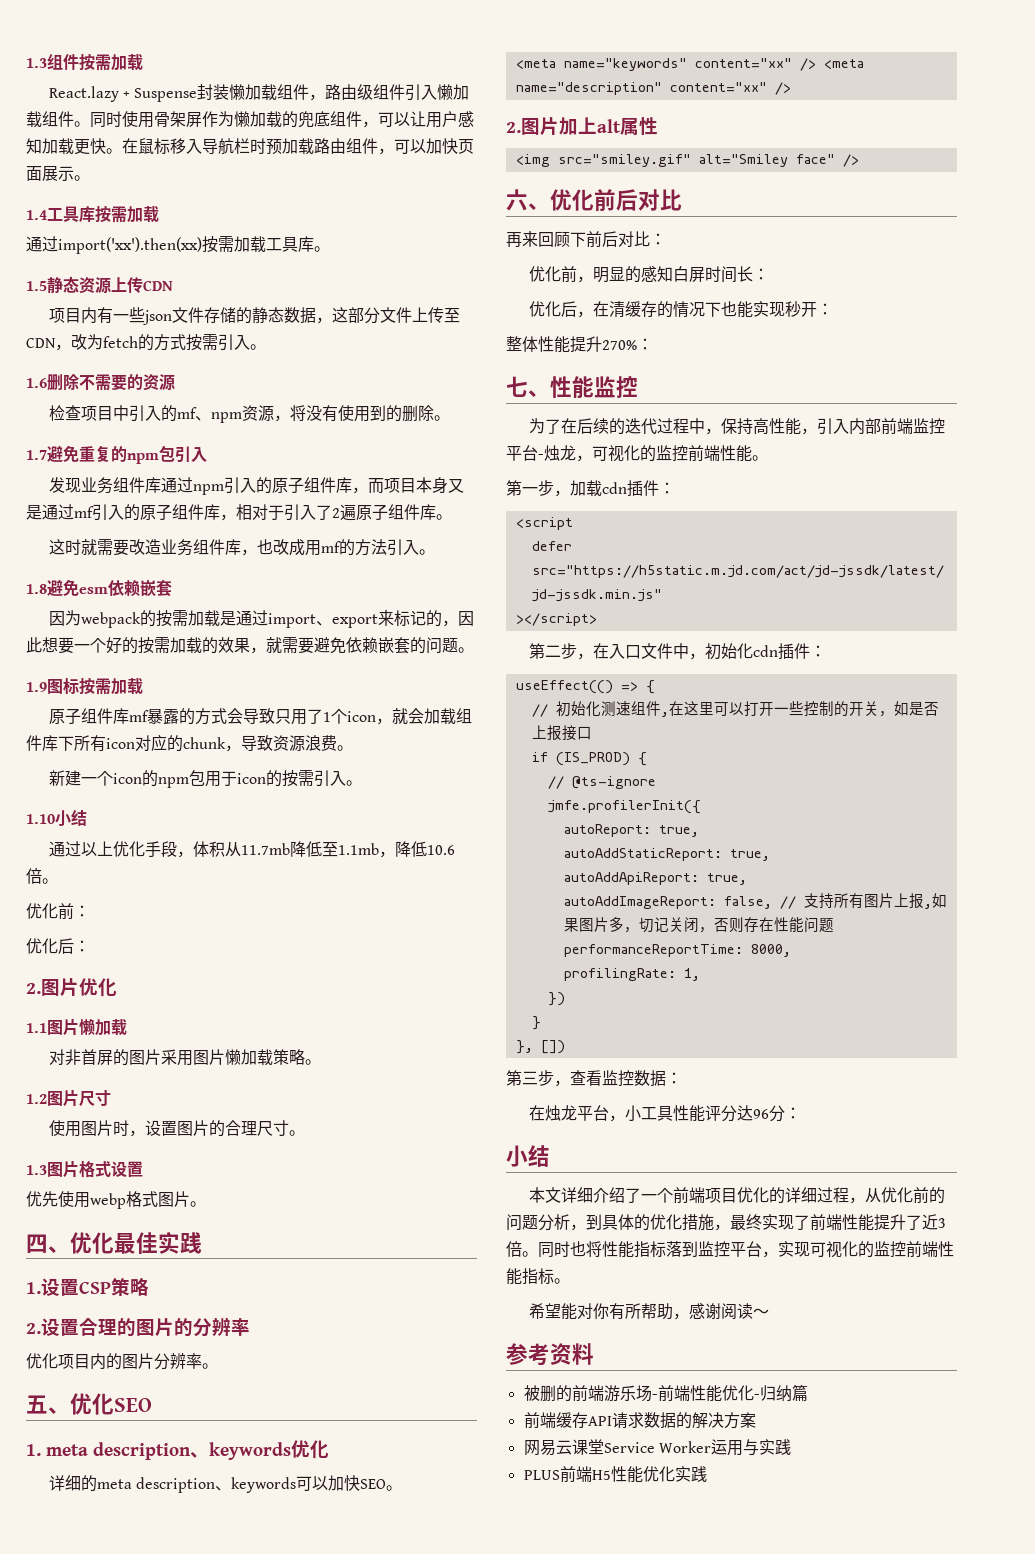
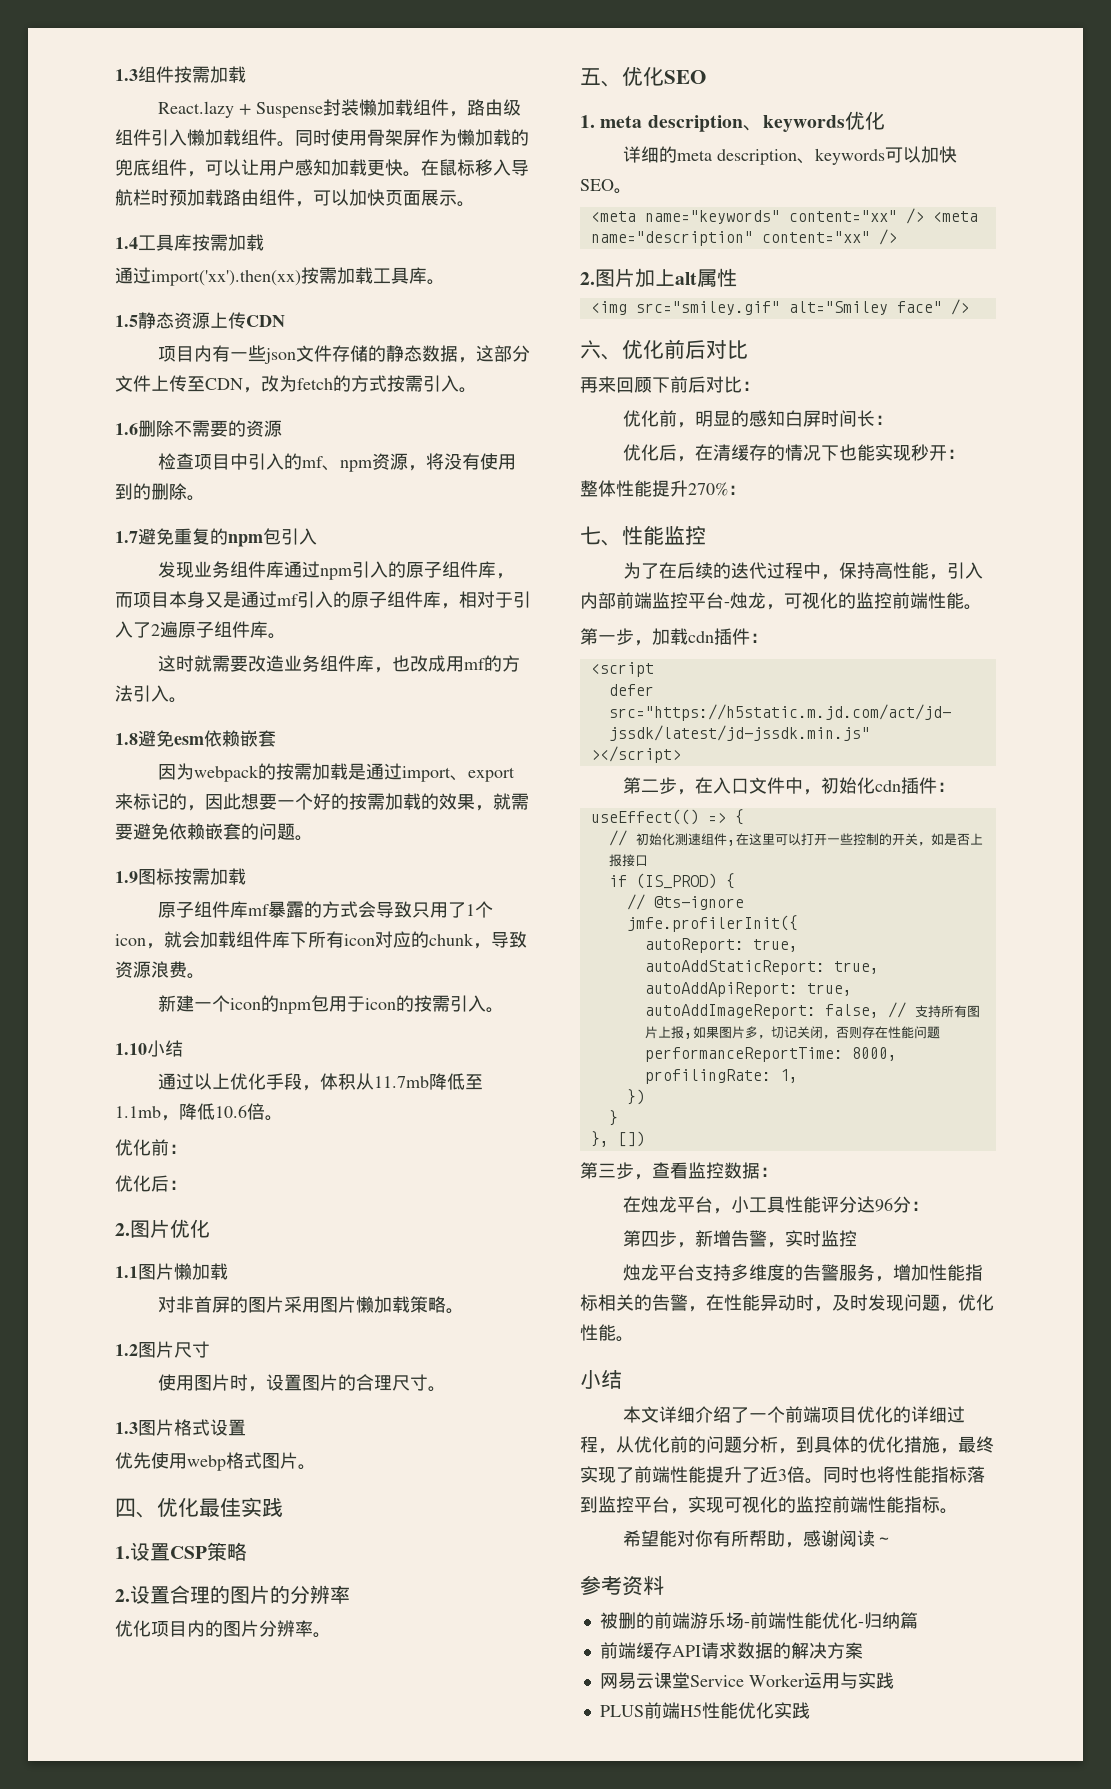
+ 第四步，新增告警，实时监控
+ 烛龙平台支持多维度的告警服务，增加性能指标相关的告警，在性能异动时，及时发现问题，优化性能。

